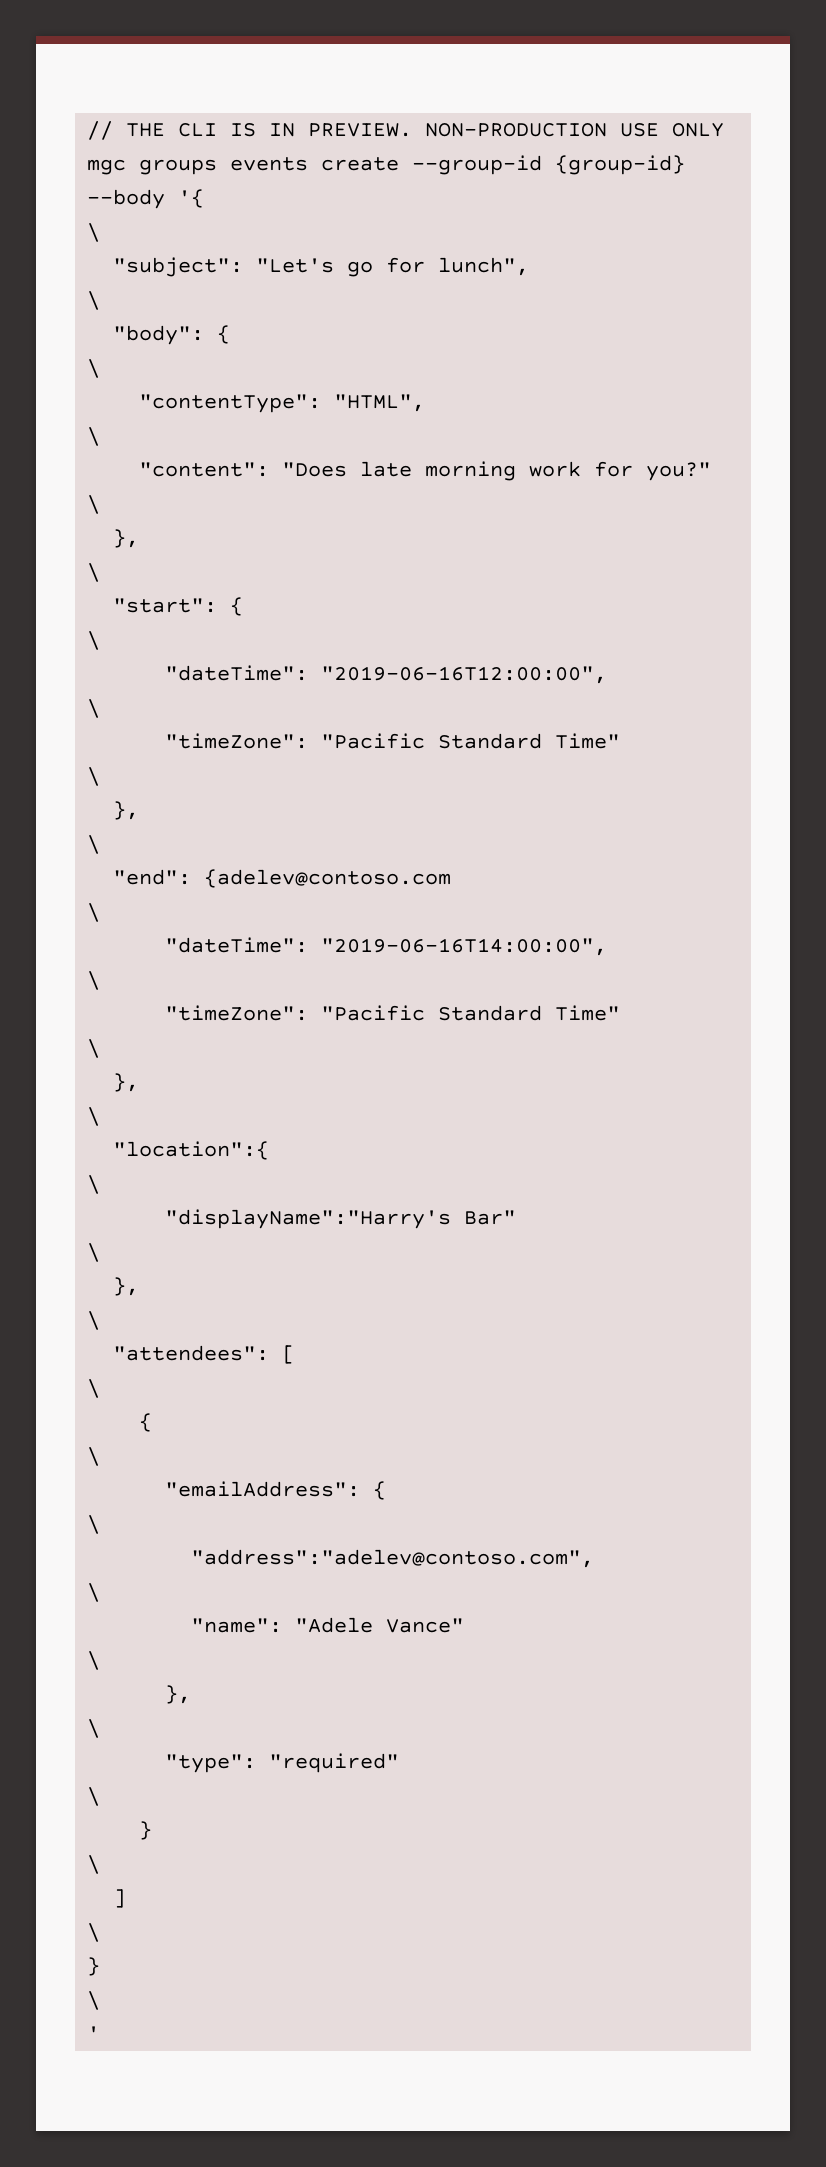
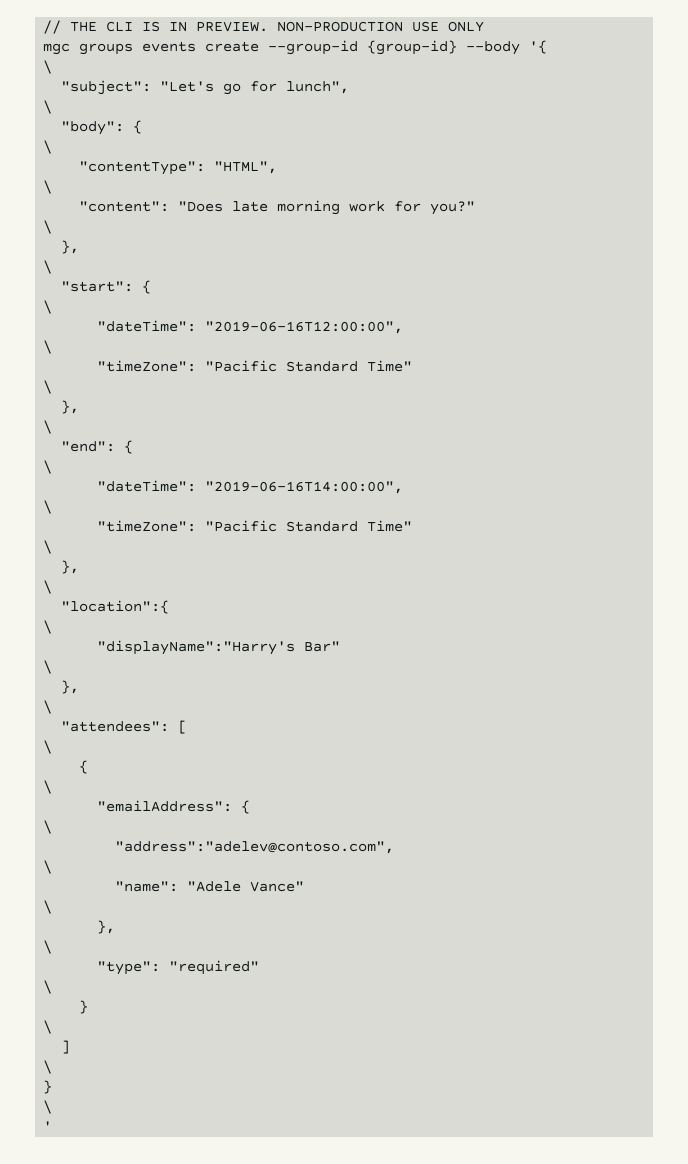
- "end": {adelev@contoso.com
+ "end": {

